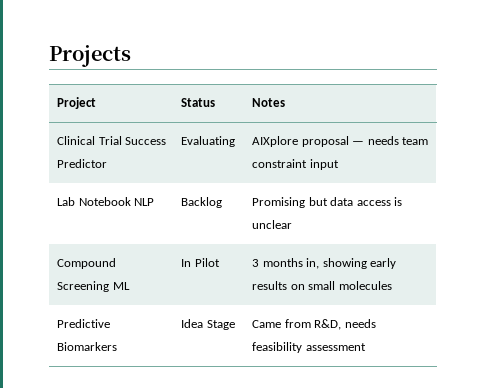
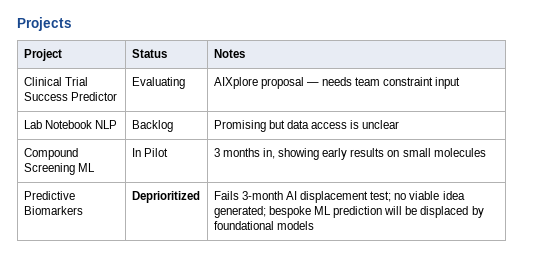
- Predictive Biomarkers | Idea Stage | Came from R&D, needs feasibility assessment
+ Predictive Biomarkers | Deprioritized | Fails 3-month AI displacement test; no viable idea generated; bespoke ML prediction will be displaced by foundational models

